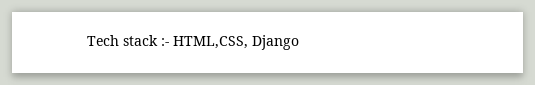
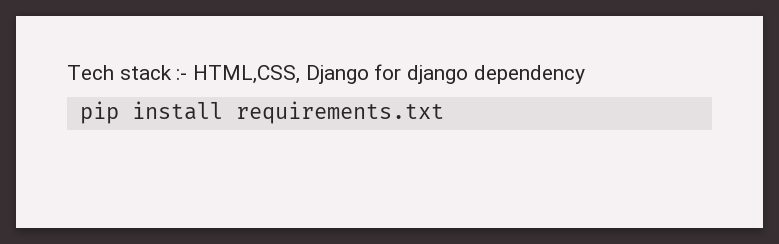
- Tech stack :- HTML,CSS, Django
+ Tech stack :- HTML,CSS, Django for django dependency
+ pip install requirements.txt

